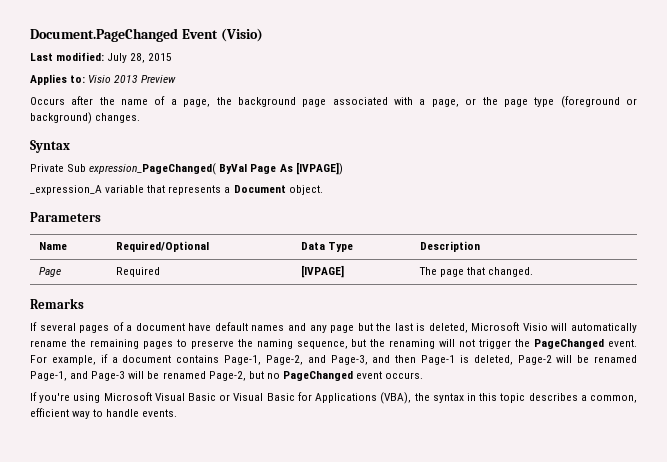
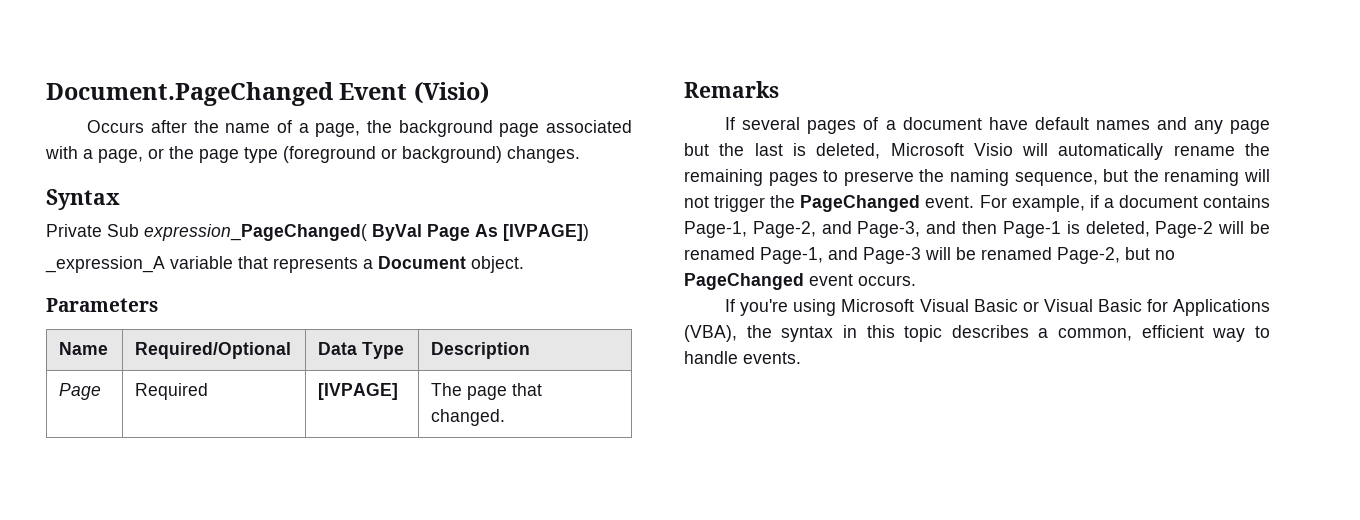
- Last modified: July 28, 2015
- Applies to: Visio 2013 Preview

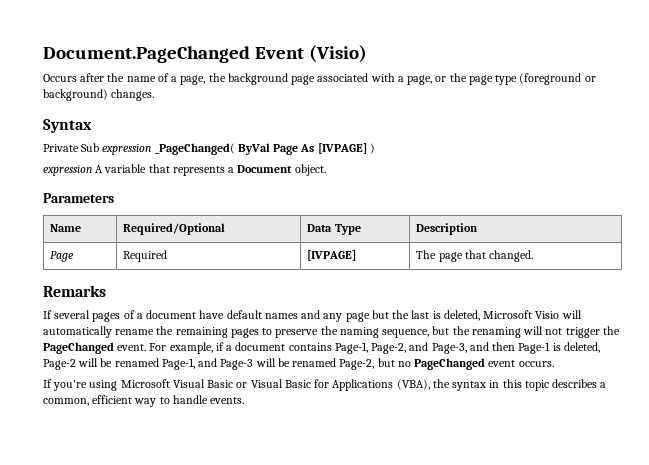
- Private Sub expression_PageChanged( ByVal Page As [IVPAGE])
- _expression_A variable that represents a Document object.
+ Private Sub expression _PageChanged( ByVal Page As [IVPAGE] )
+ expression A variable that represents a Document object.

